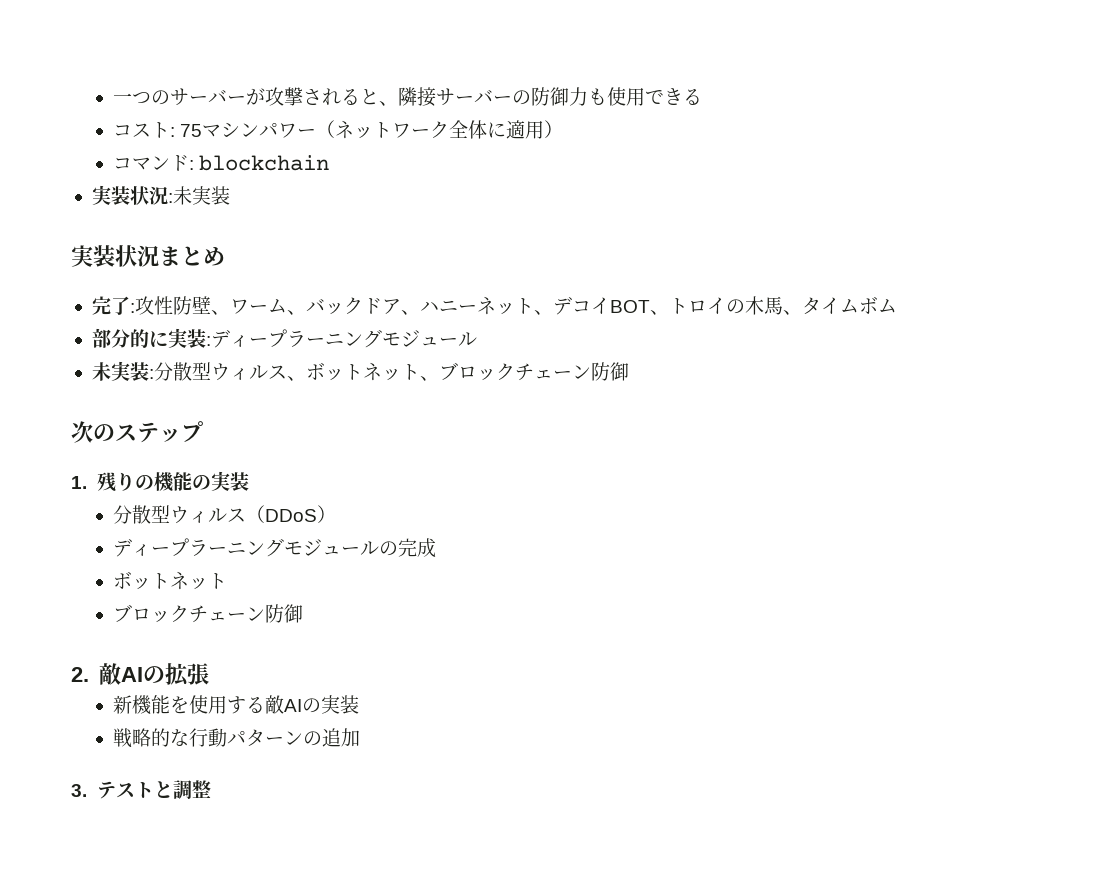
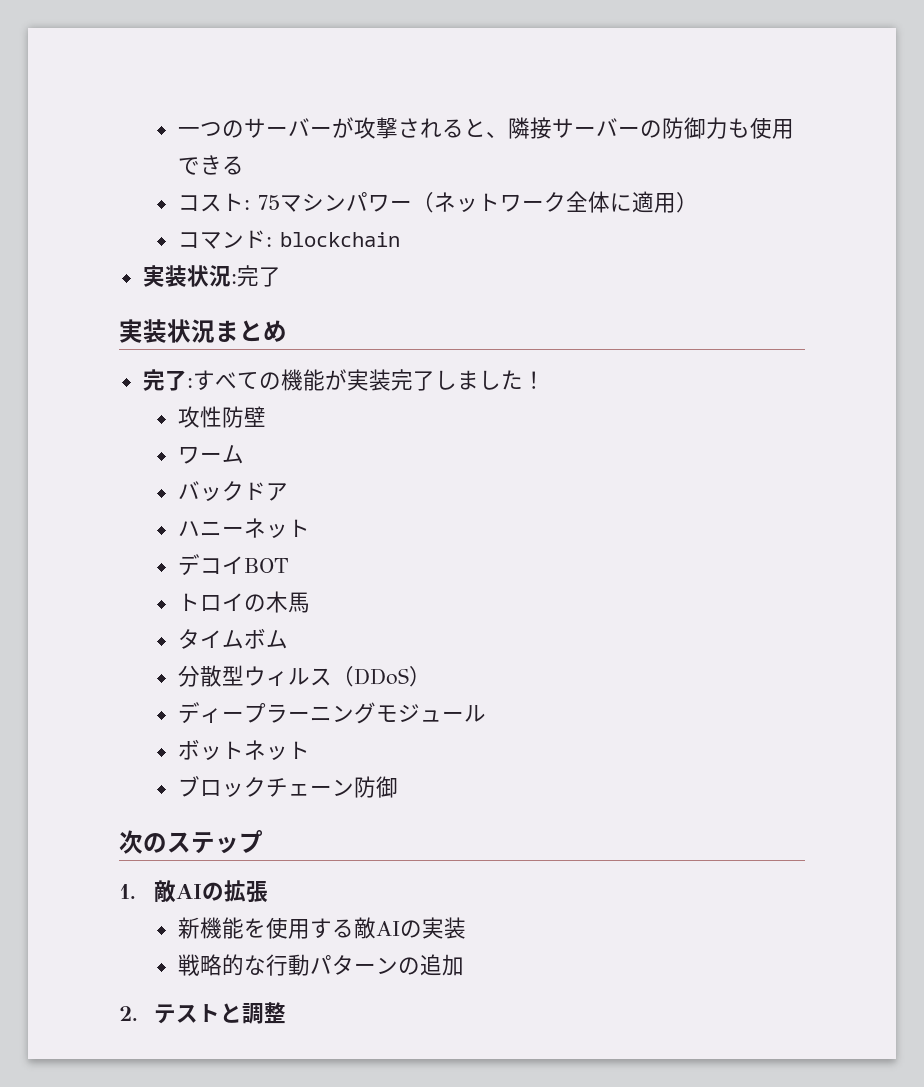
- 実装状況:未実装
+ 実装状況:完了
- 完了:攻性防壁、ワーム、バックドア、ハニーネット、デコイBOT、トロイの木馬、タイムボム
+ 完了:すべての機能が実装完了しました！
+ 攻性防壁
+ ワーム
+ バックドア
+ ハニーネット
+ デコイBOT
+ トロイの木馬
+ タイムボム
- 部分的に実装:ディープラーニングモジュール
- 未実装:分散型ウィルス、ボットネット、ブロックチェーン防御
- 次のステップ
- 1.残りの機能の実装
- ディープラーニングモジュールの完成
+ ディープラーニングモジュール
- 2.敵AIの拡張
+ 次のステップ
+ 1.敵AIの拡張
- 3.テストと調整
+ 2.テストと調整

